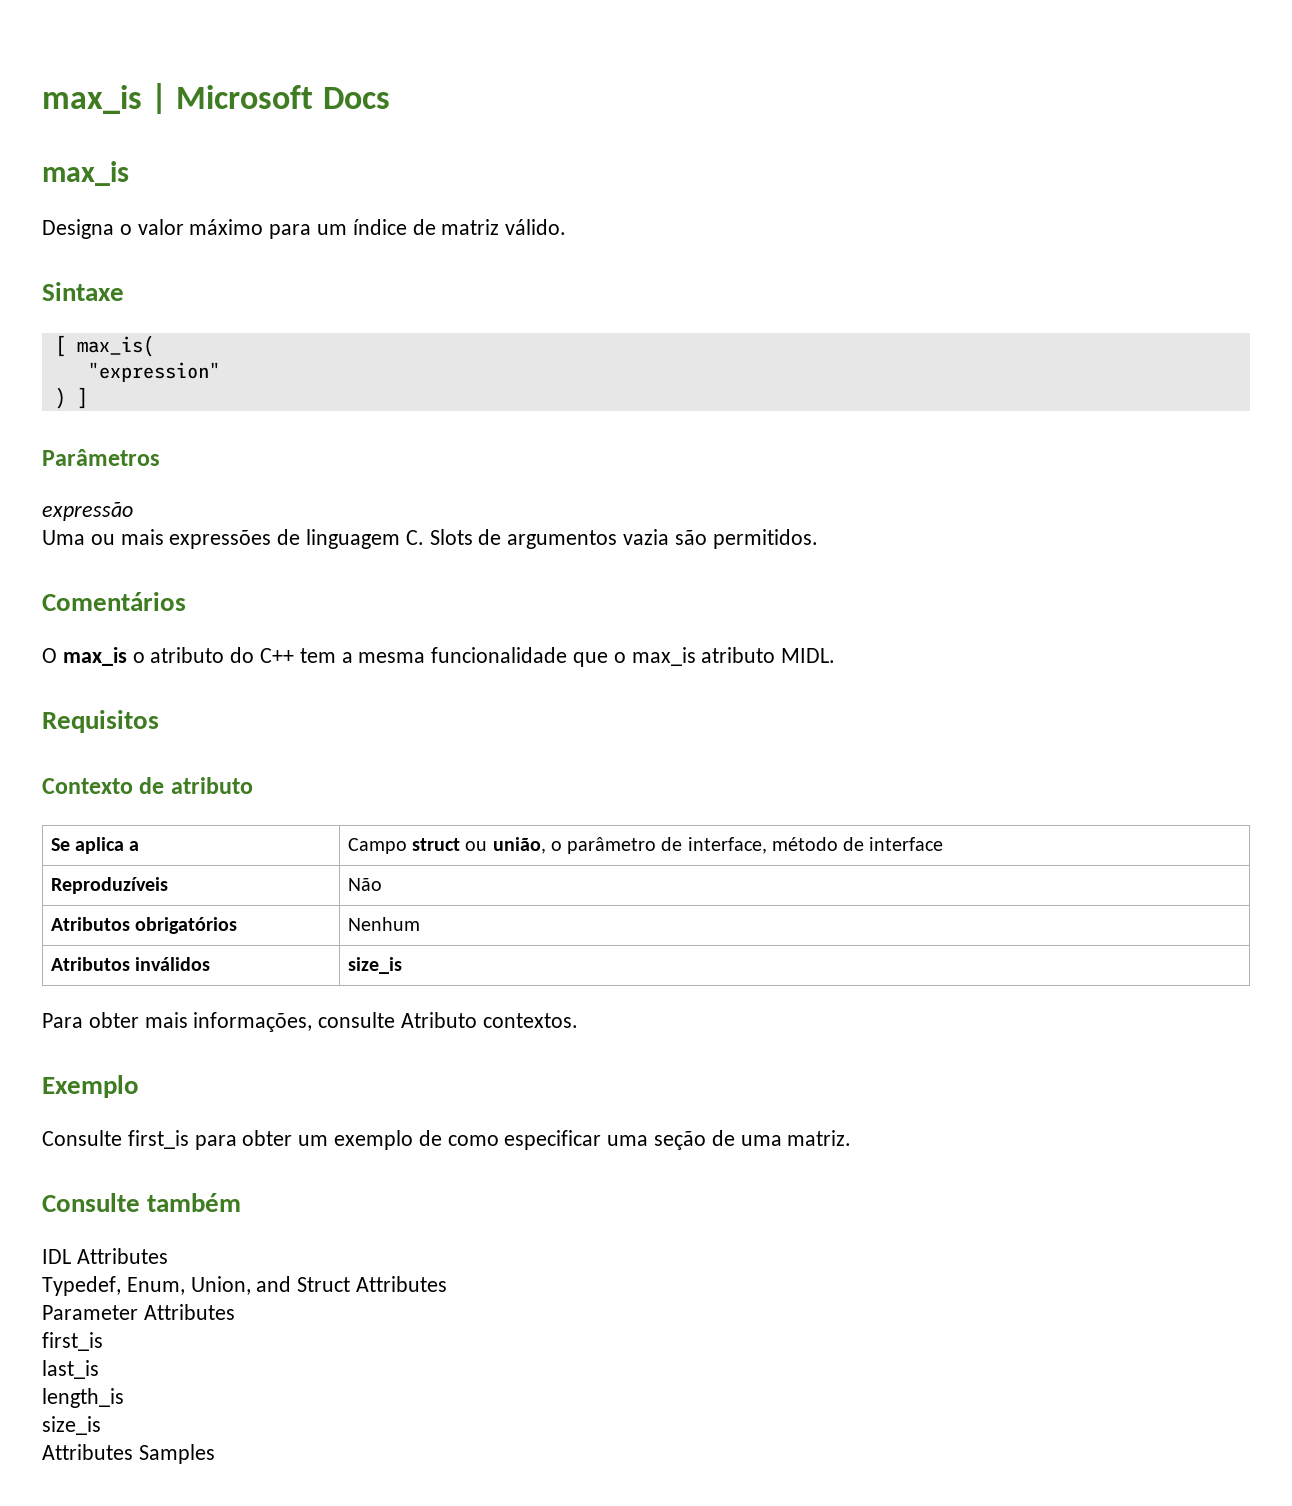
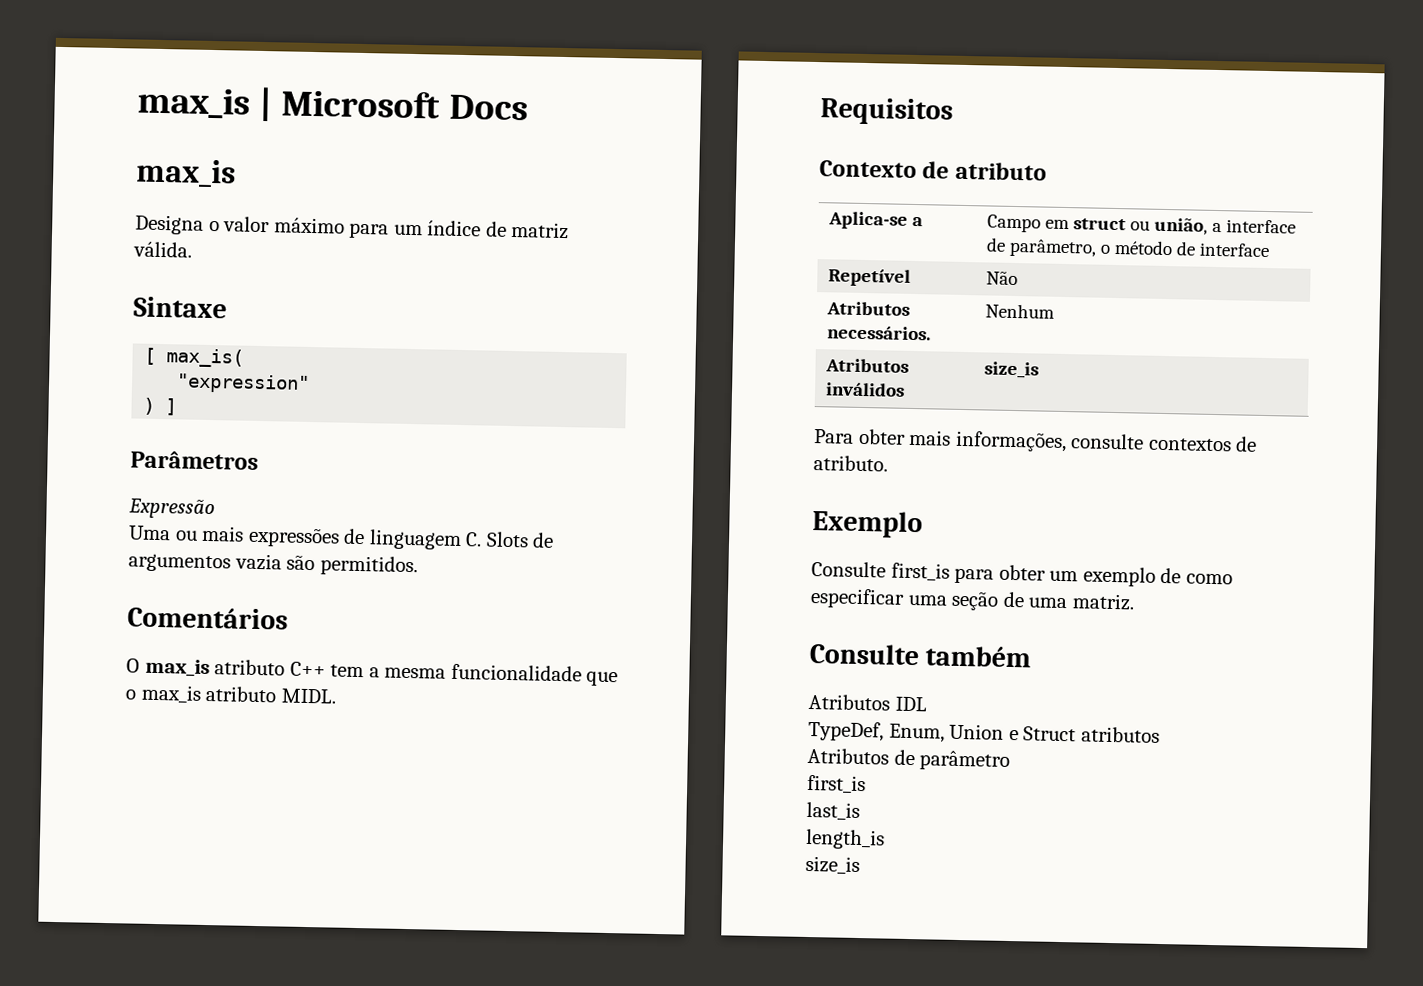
- Designa o valor máximo para um índice de matriz válido.
+ Designa o valor máximo para um índice de matriz válida.
- expressão
+ Expressão
- O max_is o atributo do C++ tem a mesma funcionalidade que o max_is atributo MIDL.
+ O max_is atributo C++ tem a mesma funcionalidade que o max_is atributo MIDL.
- Se aplica a | Campo struct ou união, o parâmetro de interface, método de interface
+ Aplica-se a | Campo em struct ou união, a interface de parâmetro, o método de interface
- Reproduzíveis | Não
+ Repetível | Não
- Atributos obrigatórios | Nenhum
+ Atributos necessários. | Nenhum
- Para obter mais informações, consulte Atributo contextos.
+ Para obter mais informações, consulte contextos de atributo.
- IDL Attributes
- Typedef, Enum, Union, and Struct Attributes
- Parameter Attributes
+ Atributos IDL
+ TypeDef, Enum, Union e Struct atributos
+ Atributos de parâmetro
- Attributes Samples

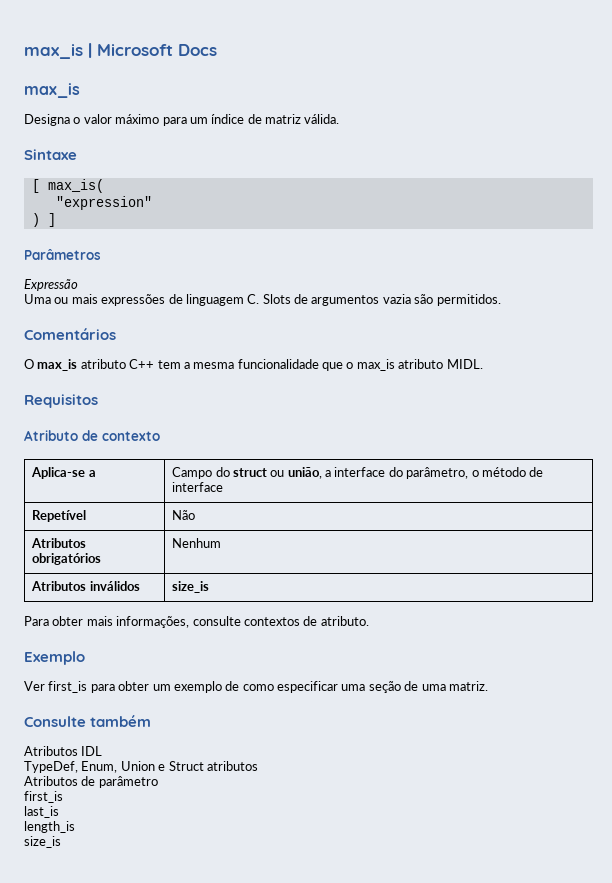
- Contexto de atributo
+ Atributo de contexto
- Aplica-se a | Campo em struct ou união, a interface de parâmetro, o método de interface
+ Aplica-se a | Campo do struct ou união, a interface do parâmetro, o método de interface
- Atributos necessários. | Nenhum
+ Atributos obrigatórios | Nenhum
- Consulte first_is para obter um exemplo de como especificar uma seção de uma matriz.
+ Ver first_is para obter um exemplo de como especificar uma seção de uma matriz.

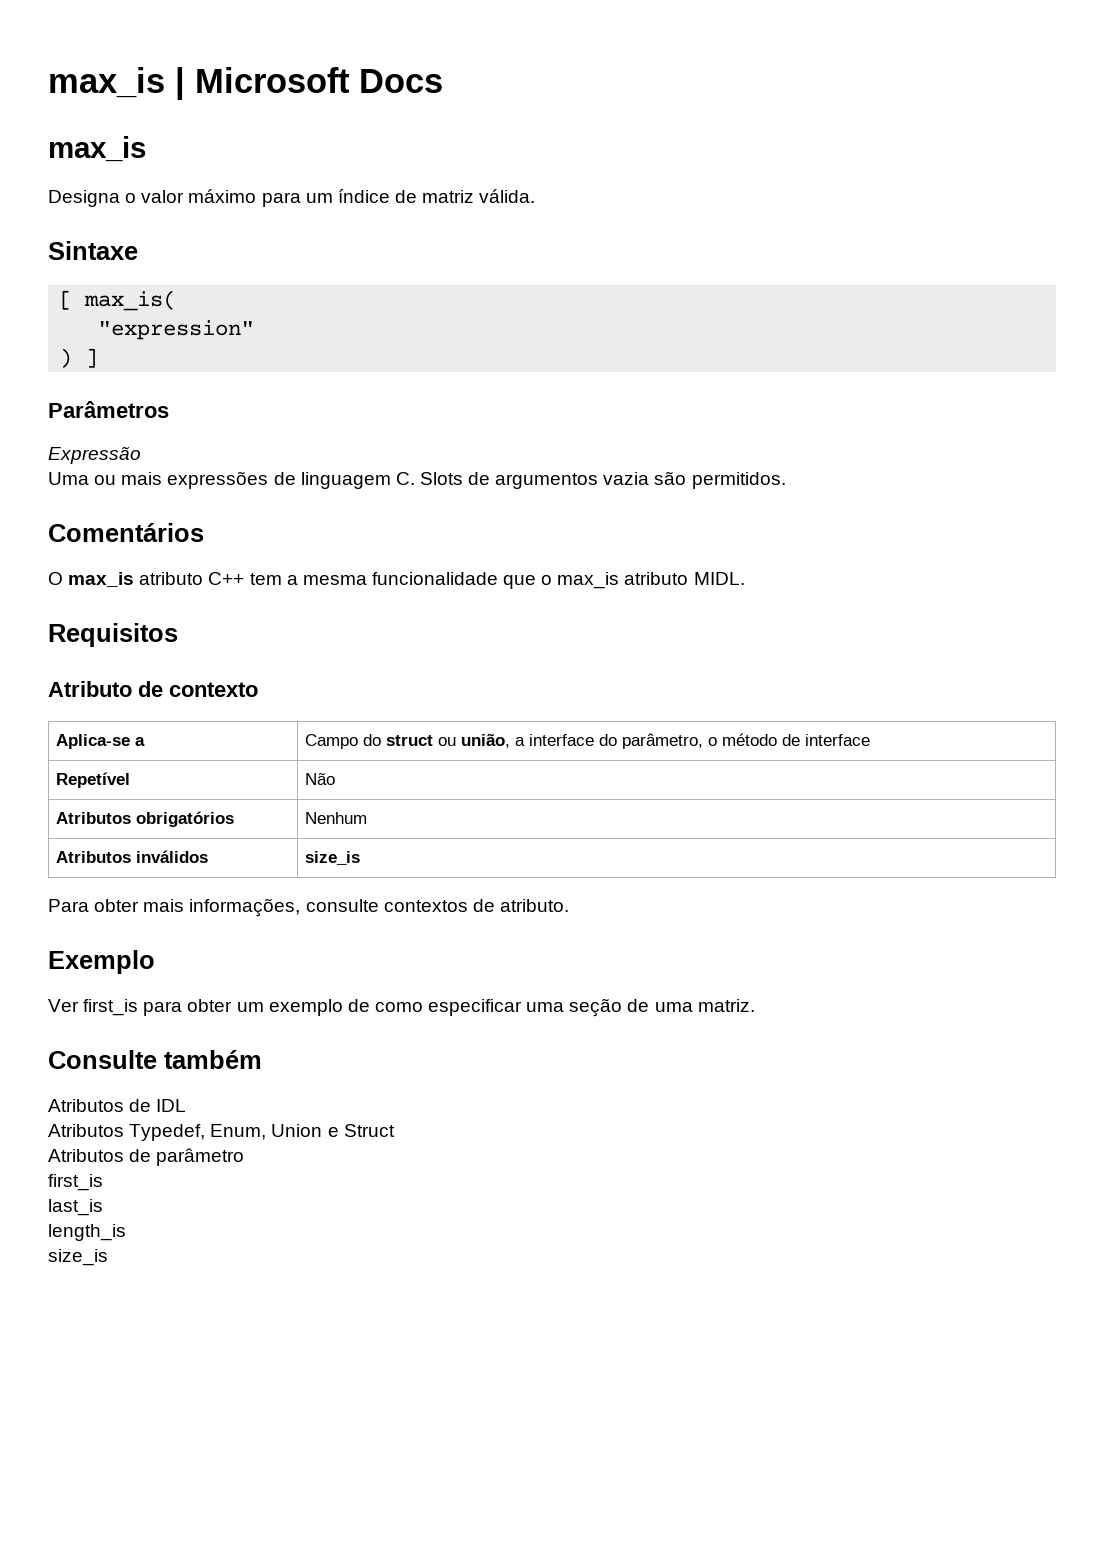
- Atributos IDL
+ Atributos de IDL
- TypeDef, Enum, Union e Struct atributos
+ Atributos Typedef, Enum, Union e Struct

